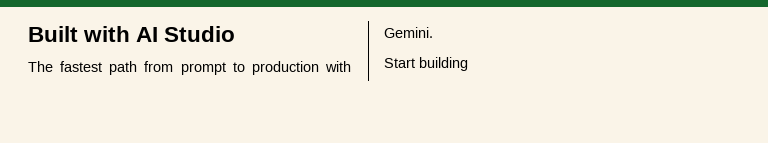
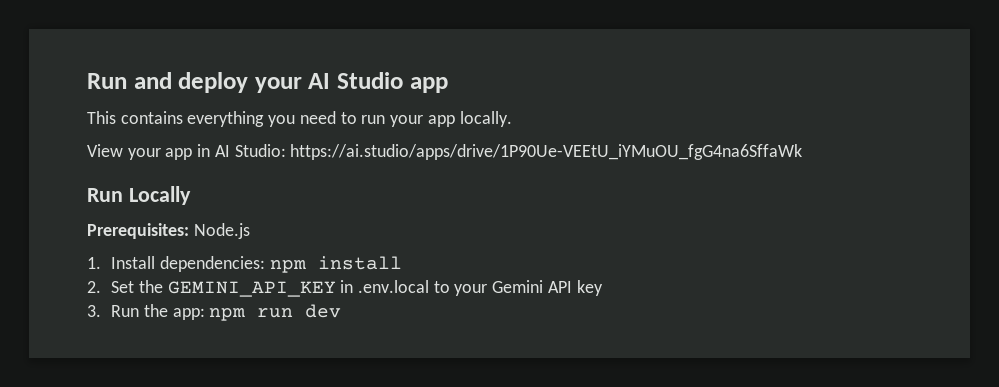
- Built with AI Studio
- The fastest path from prompt to production with Gemini.
- Start building
+ Run and deploy your AI Studio app
+ This contains everything you need to run your app locally.
+ View your app in AI Studio: https://ai.studio/apps/drive/1P90Ue-VEEtU_iYMuOU_fgG4na6SffaWk
+ Run Locally
+ Prerequisites: Node.js
+ 1. Install dependencies: npm install
+ 2. Set the GEMINI_API_KEY in .env.local to your Gemini API key
+ 3. Run the app: npm run dev

